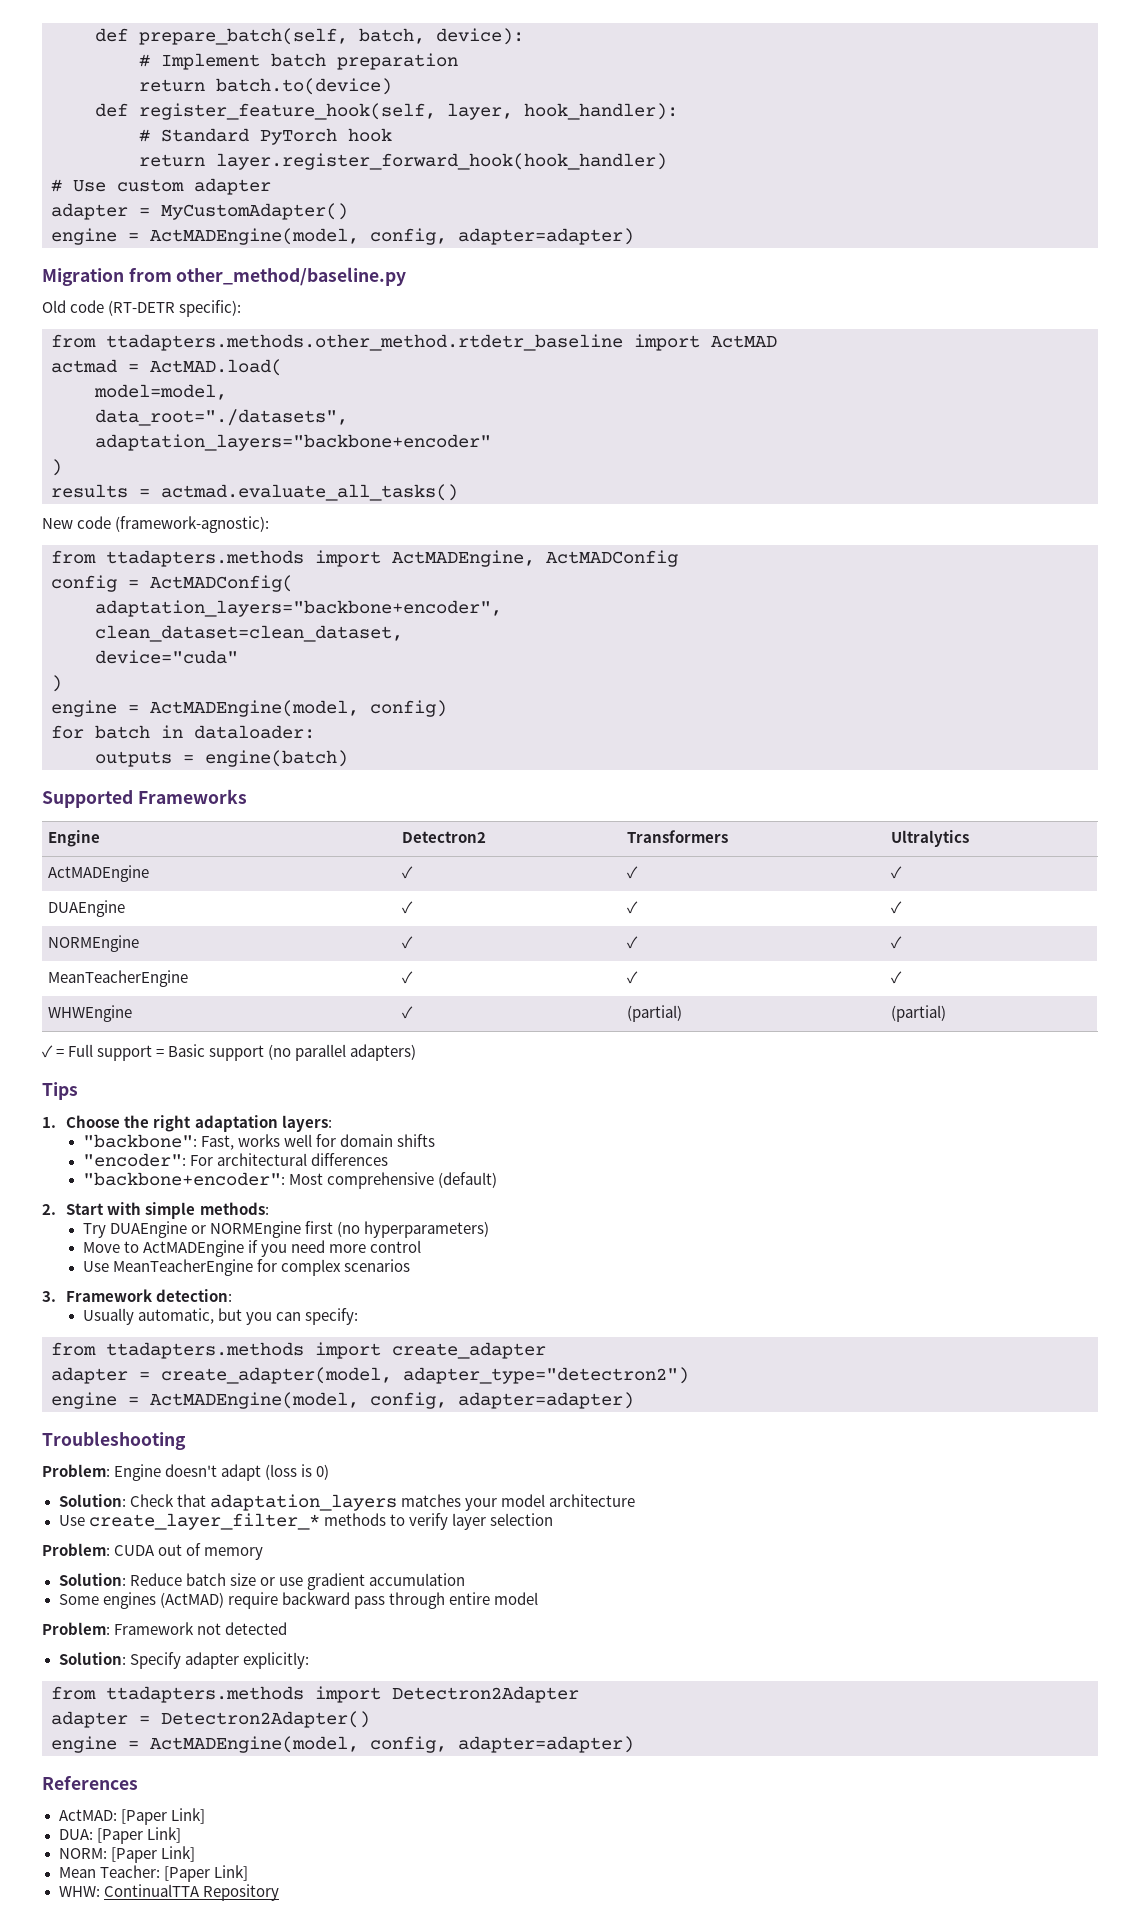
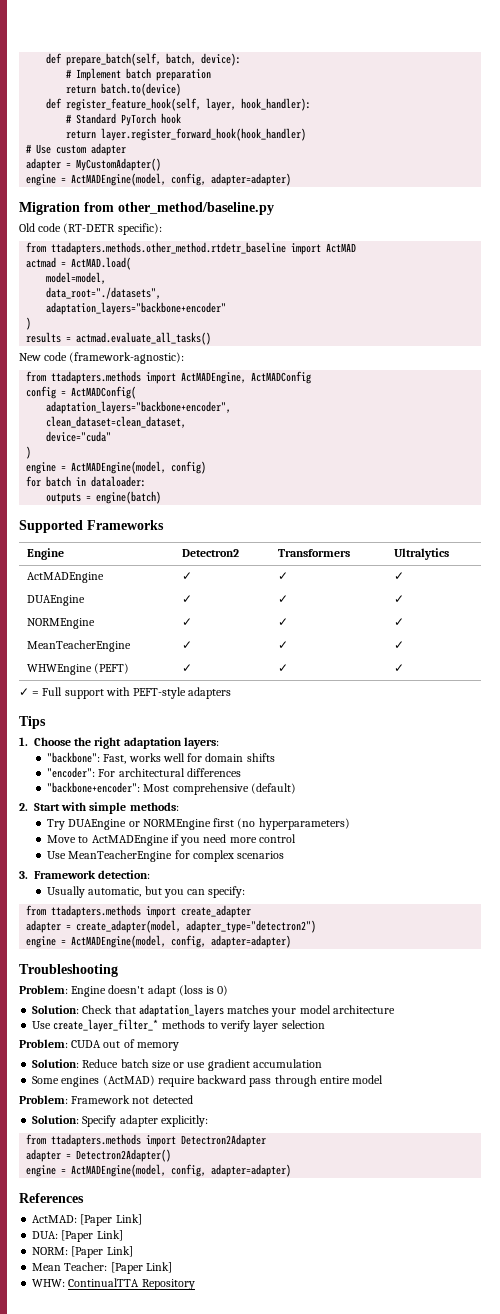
- WHWEngine | ✓ | (partial) | (partial)
+ WHWEngine (PEFT) | ✓ | ✓ | ✓
- ✓ = Full support = Basic support (no parallel adapters)
+ ✓ = Full support with PEFT-style adapters

